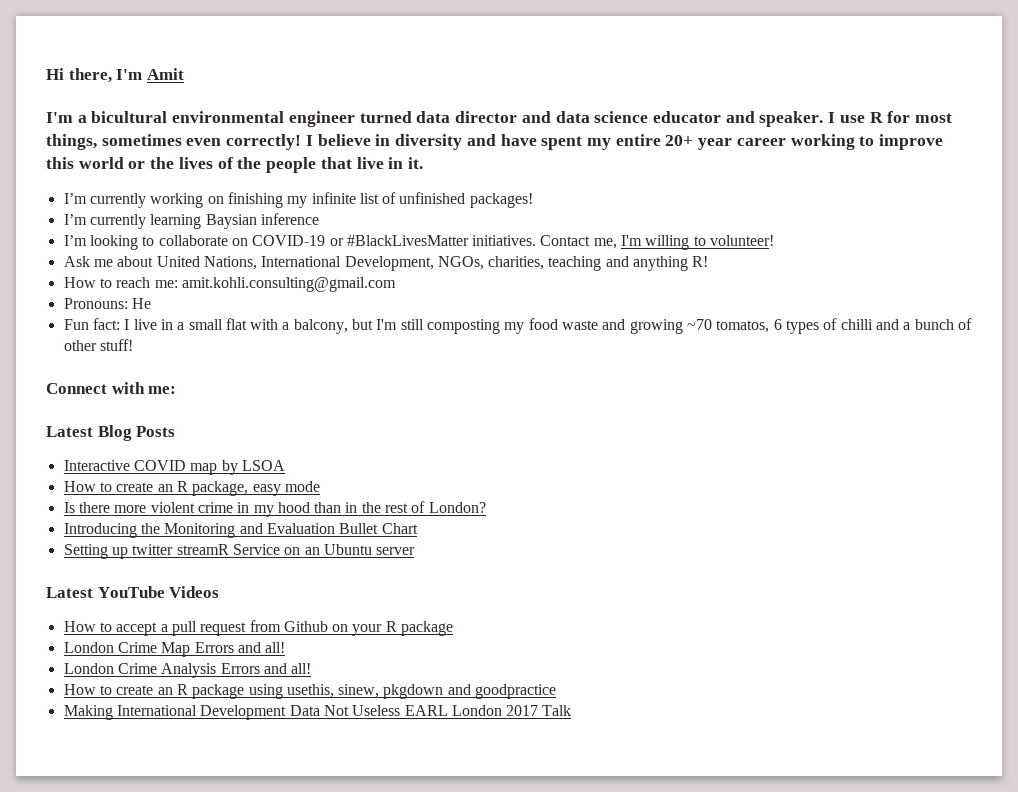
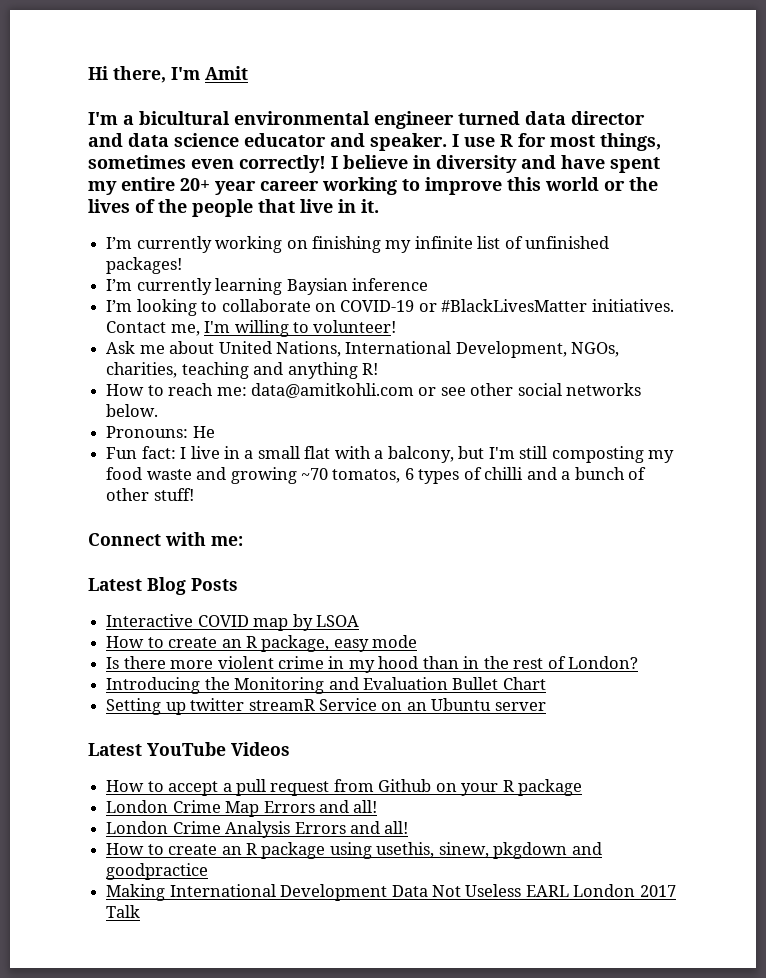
- How to reach me: amit.kohli.consulting@gmail.com
+ How to reach me: data@amitkohli.com or see other social networks below.

